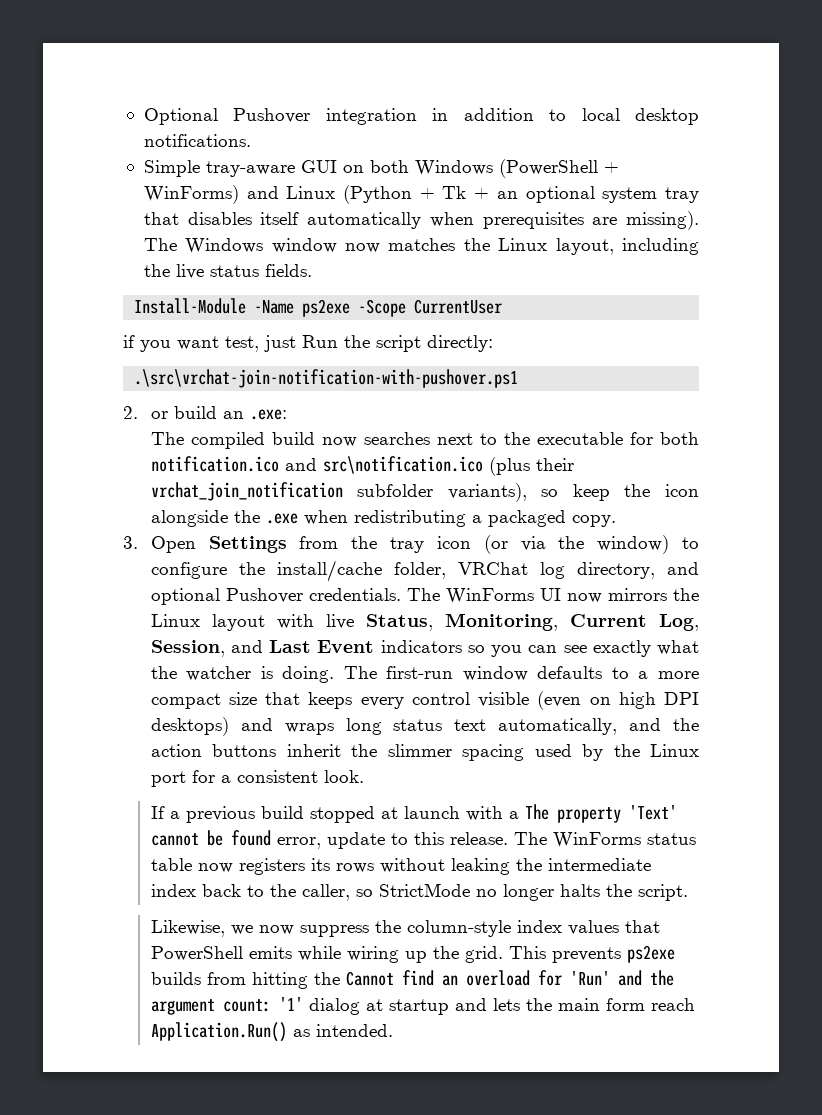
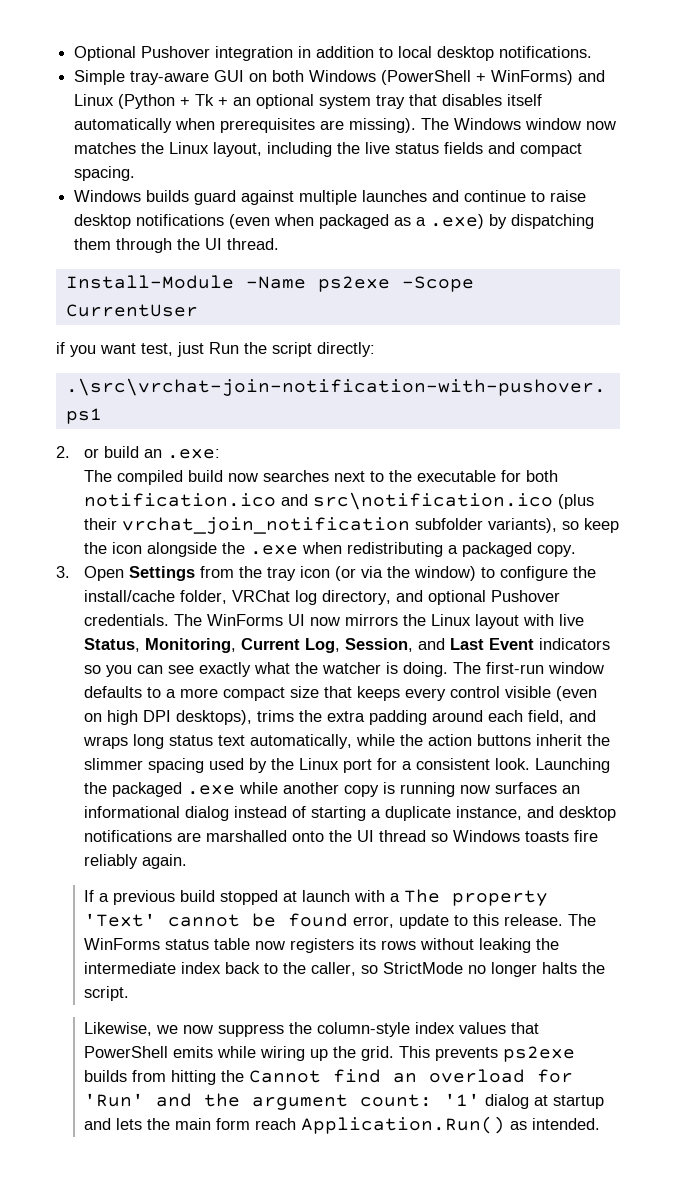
- The Windows window now matches the Linux layout, including the live status fields.
+ The Windows window now matches the Linux layout, including the live status fields and compact spacing.
+ Windows builds guard against multiple launches and continue to raise desktop notifications (even when packaged as a .exe) by dispatching them through the UI thread.
- The first-run window defaults to a more compact size that keeps every control visible (even on high DPI desktops) and wraps long status text automatically, and the action buttons inherit the slimmer spacing used by the Linux port for a consistent look.
+ The first-run window defaults to a more compact size that keeps every control visible (even on high DPI desktops), trims the extra padding around each field, and wraps long status text automatically, while the action buttons inherit the slimmer spacing used by the Linux port for a consistent look. Launching the packaged .exe while another copy is running now surfaces an informational dialog instead of starting a duplicate instance, and desktop notifications are marshalled onto the UI thread so Windows toasts fire reliably again.

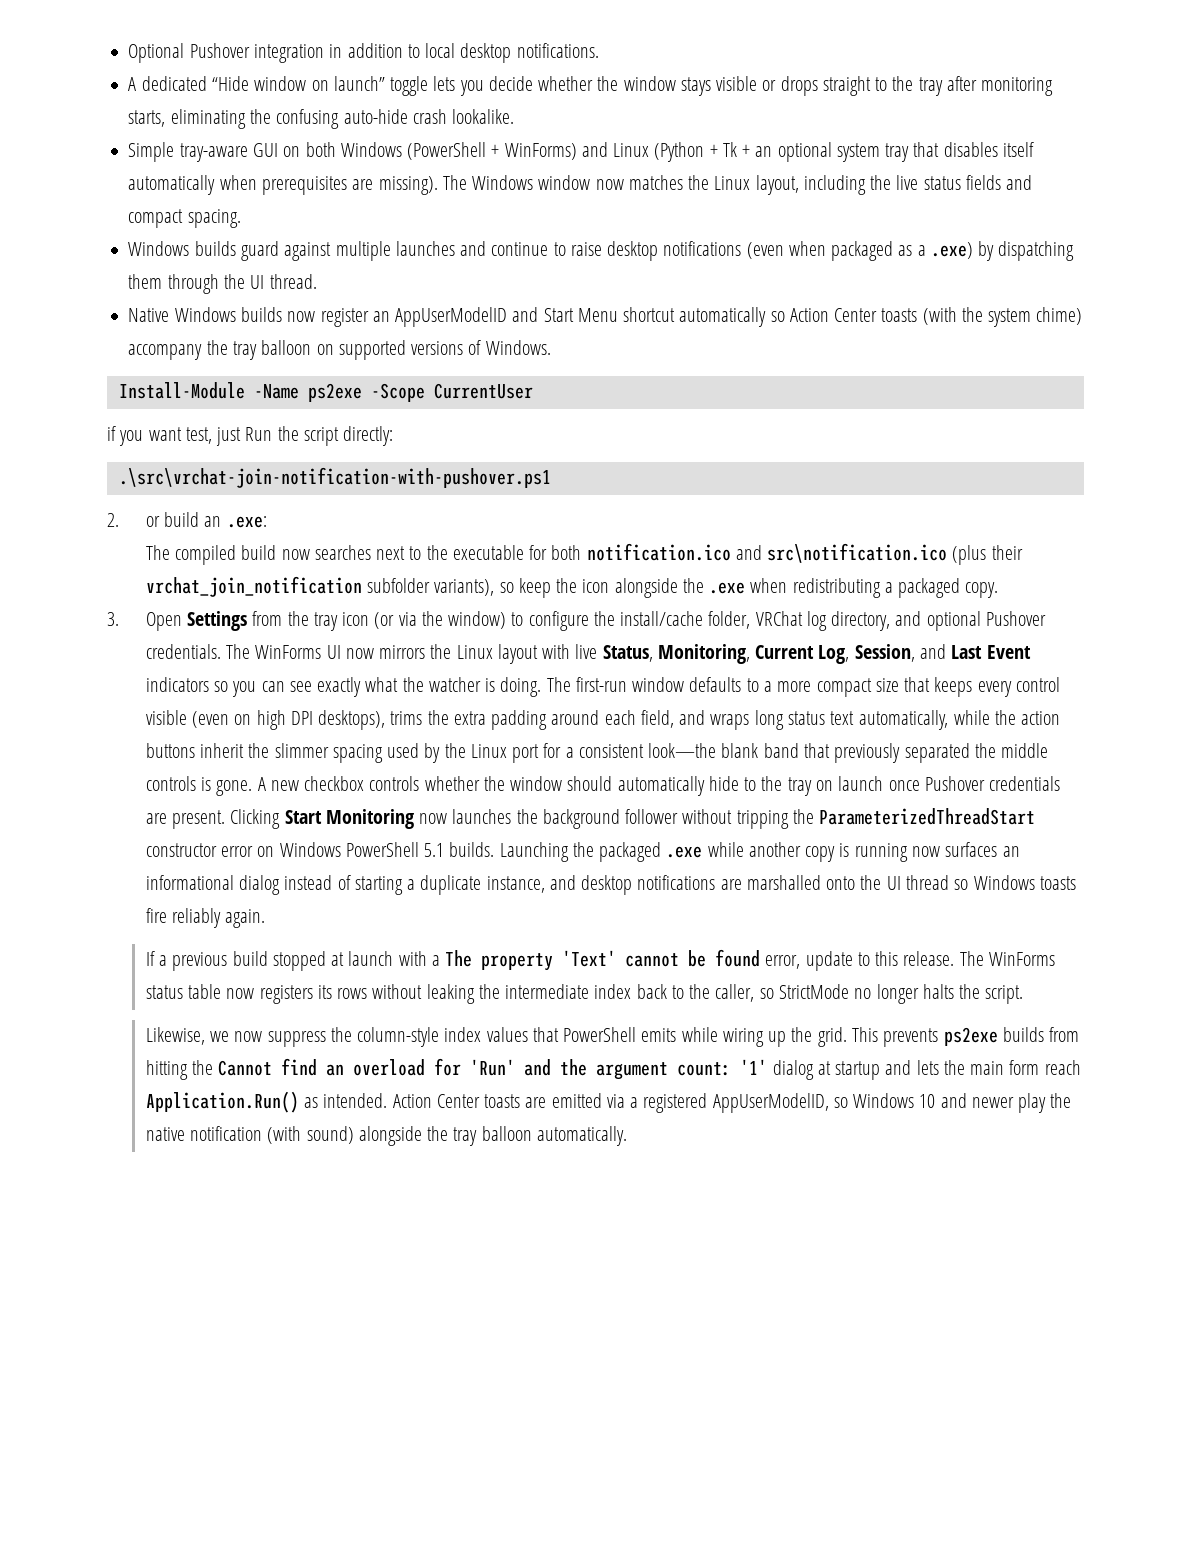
+ A dedicated “Hide window on launch” toggle lets you decide whether the window stays visible or drops straight to the tray after monitoring starts, eliminating the confusing auto-hide crash lookalike.
+ Native Windows builds now register an AppUserModelID and Start Menu shortcut automatically so Action Center toasts (with the system chime) accompany the tray balloon on supported versions of Windows.
- The first-run window defaults to a more compact size that keeps every control visible (even on high DPI desktops), trims the extra padding around each field, and wraps long status text automatically, while the action buttons inherit the slimmer spacing used by the Linux port for a consistent look.
+ The first-run window defaults to a more compact size that keeps every control visible (even on high DPI desktops), trims the extra padding around each field, and wraps long status text automatically, while the action buttons inherit the slimmer spacing used by the Linux port for a consistent look—the blank band that previously separated the middle controls is gone. A new checkbox controls whether the window should automatically hide to the tray on launch once Pushover credentials are present. Clicking Start Monitoring now launches the background follower without tripping the ParameterizedThreadStart constructor error on Windows PowerShell 5.1 builds.
+ Action Center toasts are emitted via a registered AppUserModelID, so Windows 10 and newer play the native notification (with sound) alongside the tray balloon automatically.

